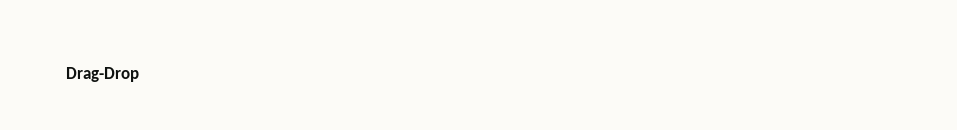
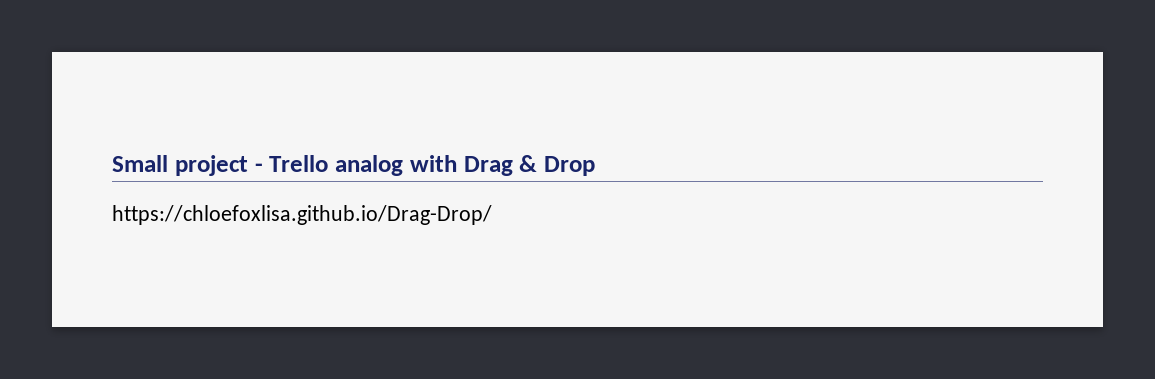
- Drag-Drop
+ Small project - Trello analog with Drag & Drop
+ https://chloefoxlisa.github.io/Drag-Drop/

